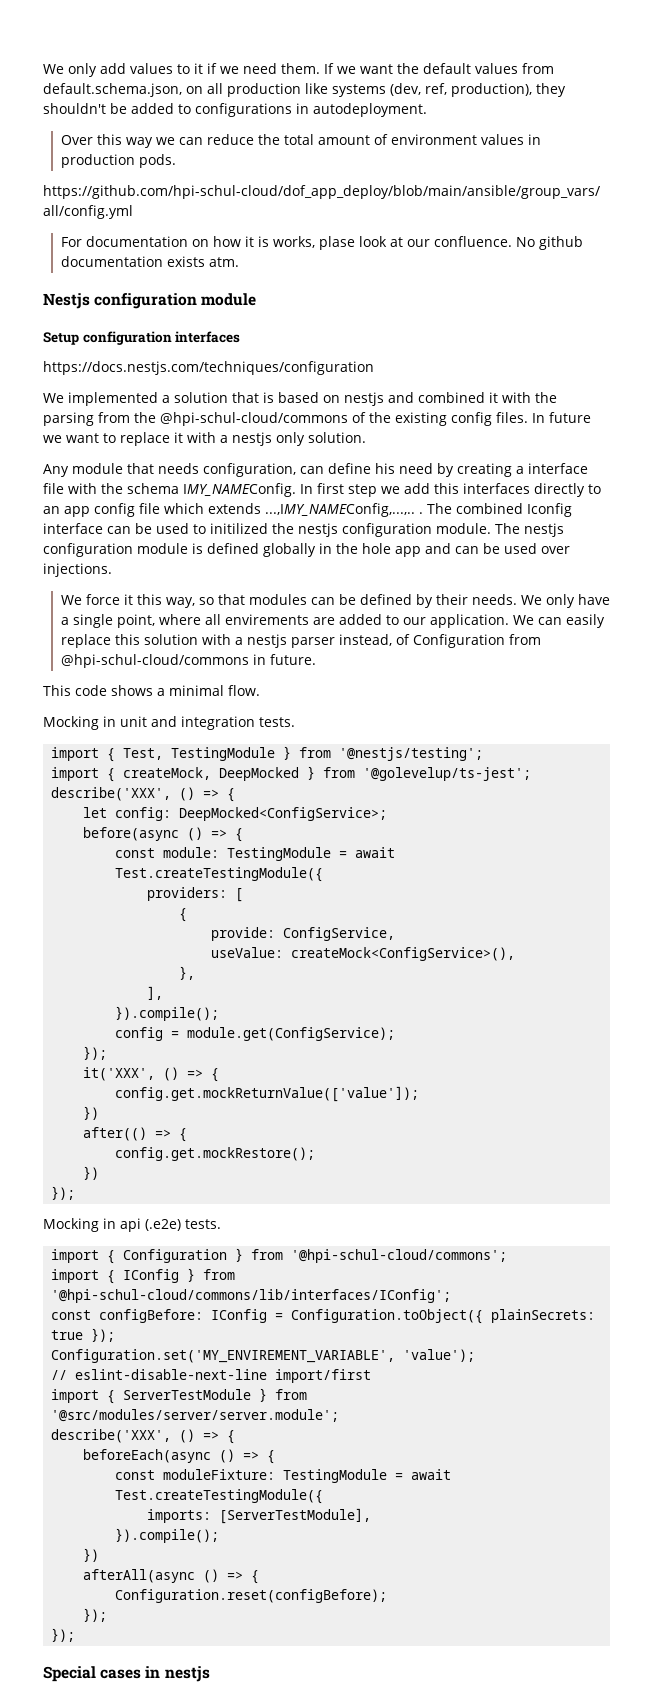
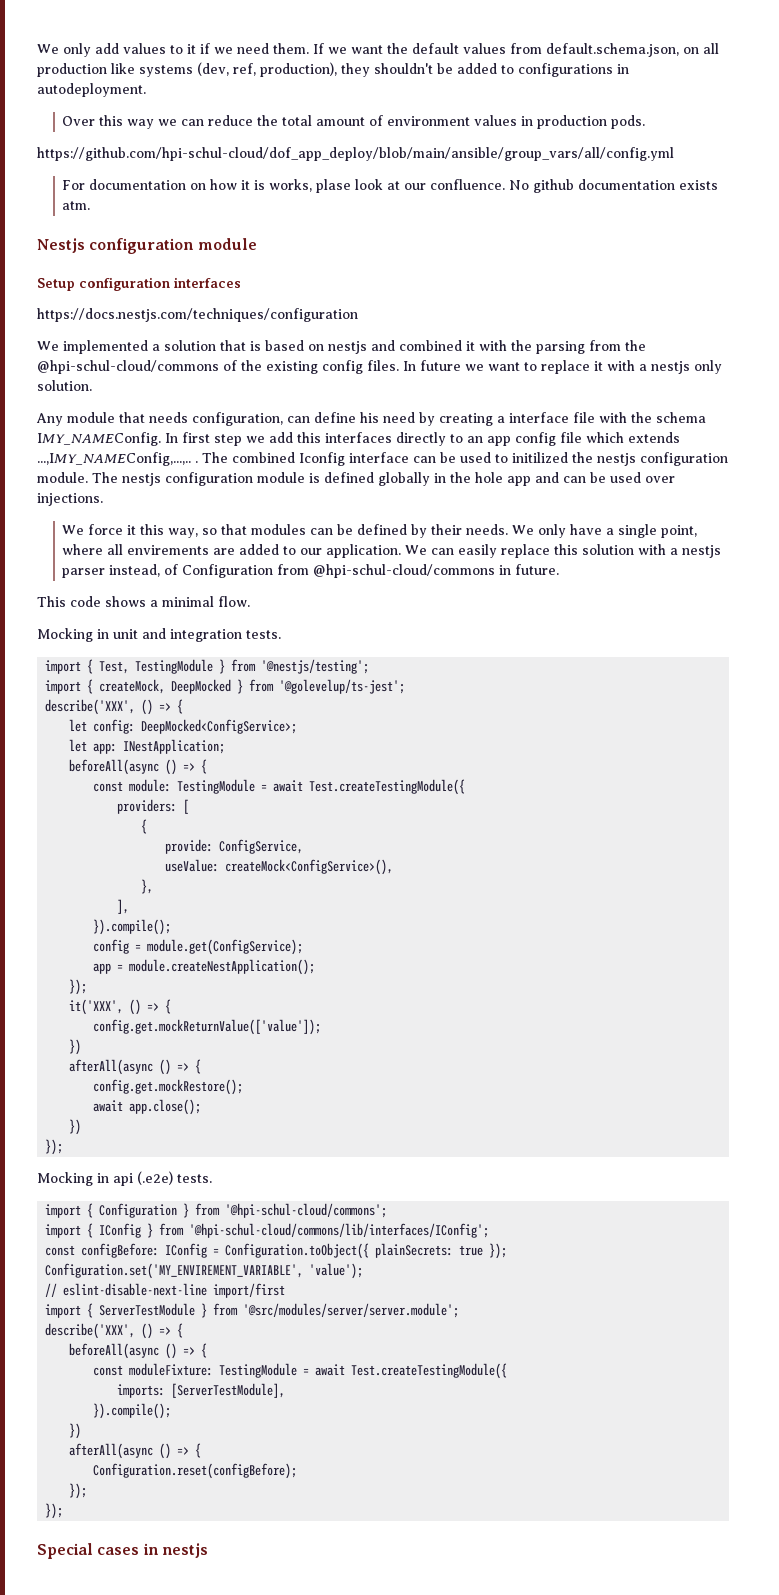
- before(async () => {
+ let app: INestApplication;
+ beforeAll(async () => {
+ app = module.createNestApplication();
  config.get.mockReturnValue(['value']);
  })
- after(() => {
+ afterAll(async () => {
+ await app.close();
  import { ServerTestModule } from '@src/modules/server/server.module';
  describe('XXX', () => {
- beforeEach(async () => {
+ beforeAll(async () => {

